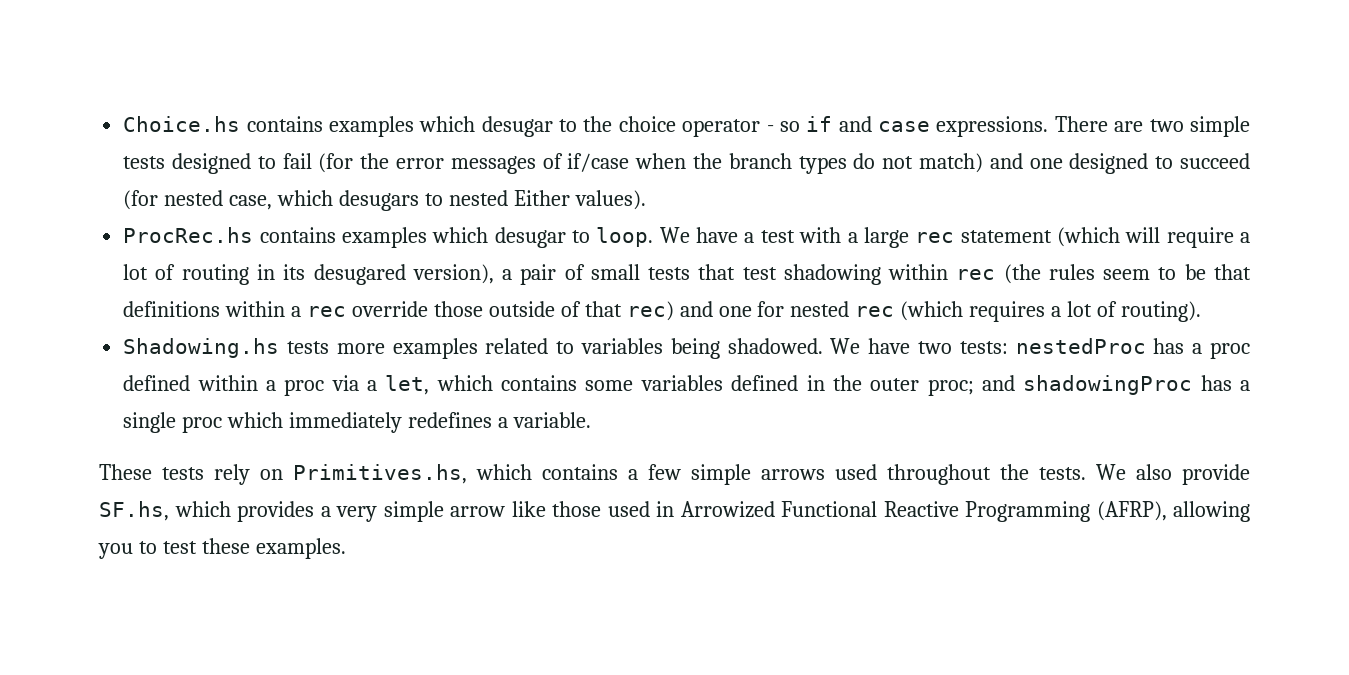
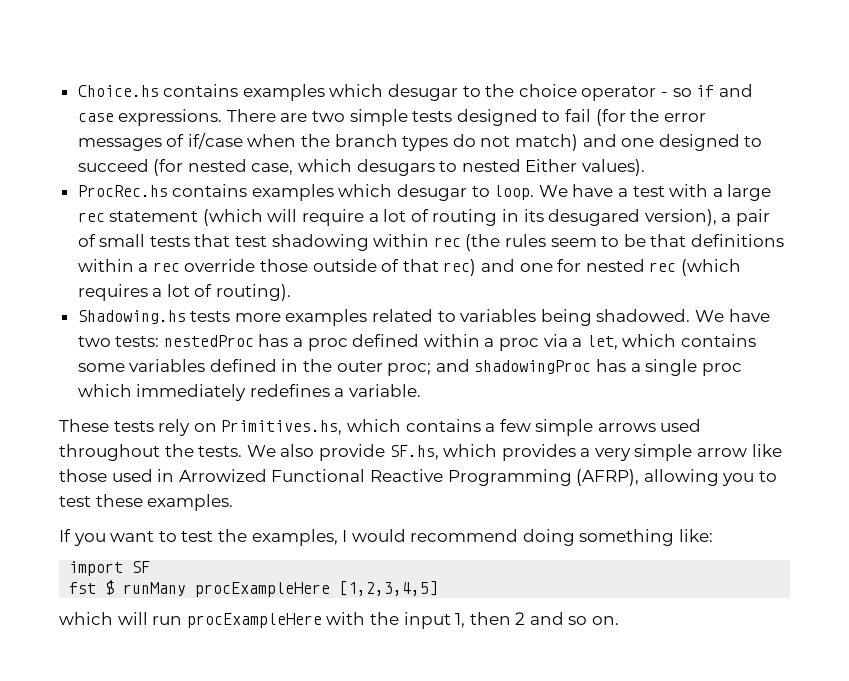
+ If you want to test the examples, I would recommend doing something like:
+ import SF
+ fst $ runMany procExampleHere [1,2,3,4,5]
+ which will run procExampleHere with the input 1, then 2 and so on.

